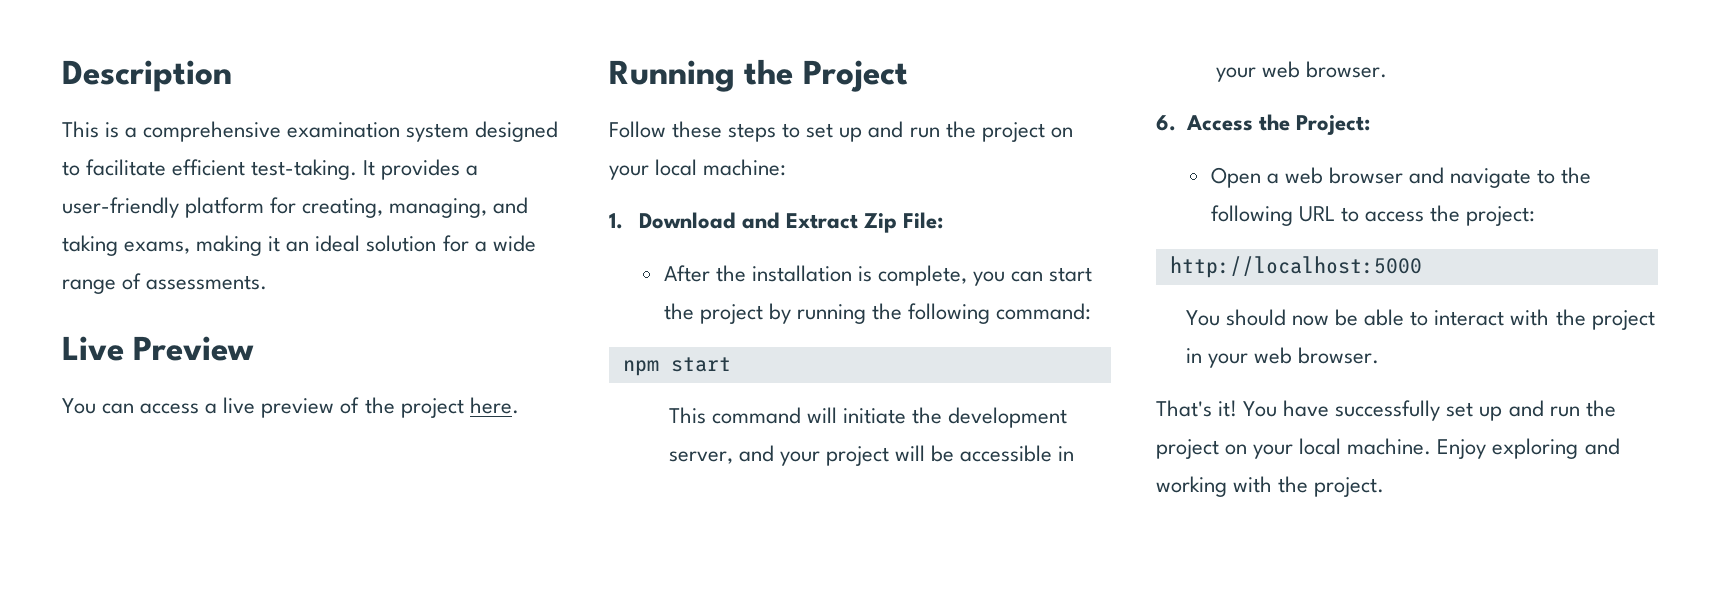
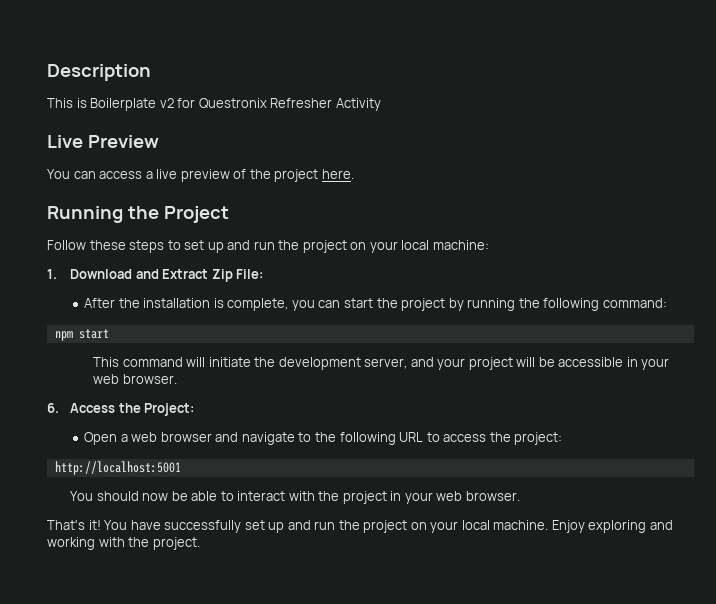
- This is a comprehensive examination system designed to facilitate efficient test-taking. It provides a user-friendly platform for creating, managing, and taking exams, making it an ideal solution for a wide range of assessments.
+ This is Boilerplate v2 for Questronix Refresher Activity
- http://localhost:5000
+ http://localhost:5001

